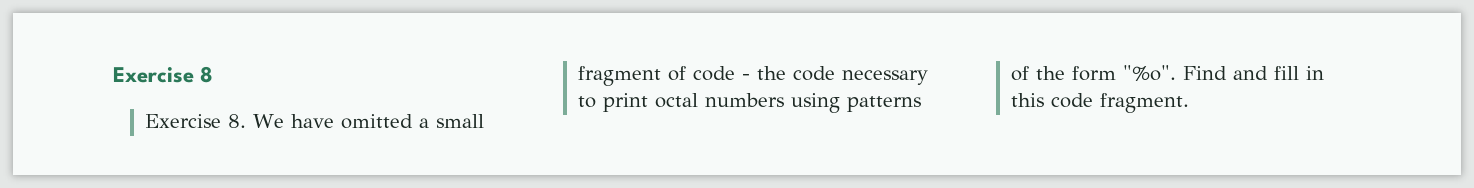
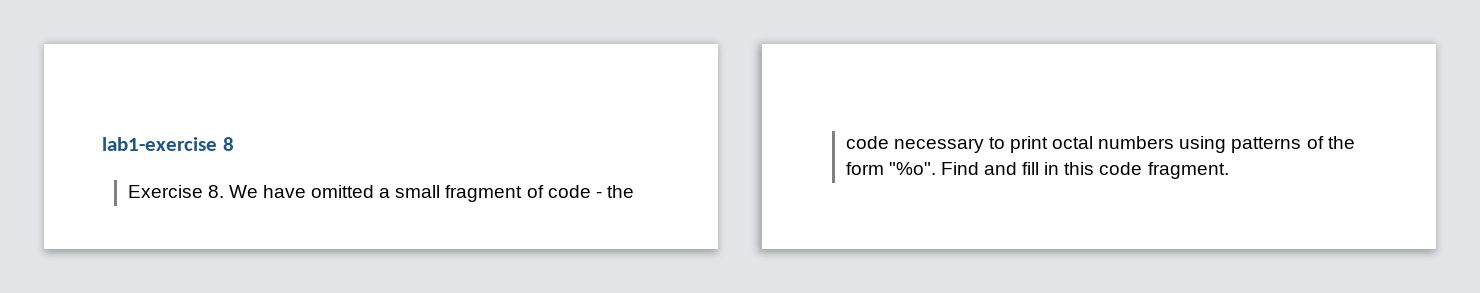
- Exercise 8
+ lab1-exercise 8

